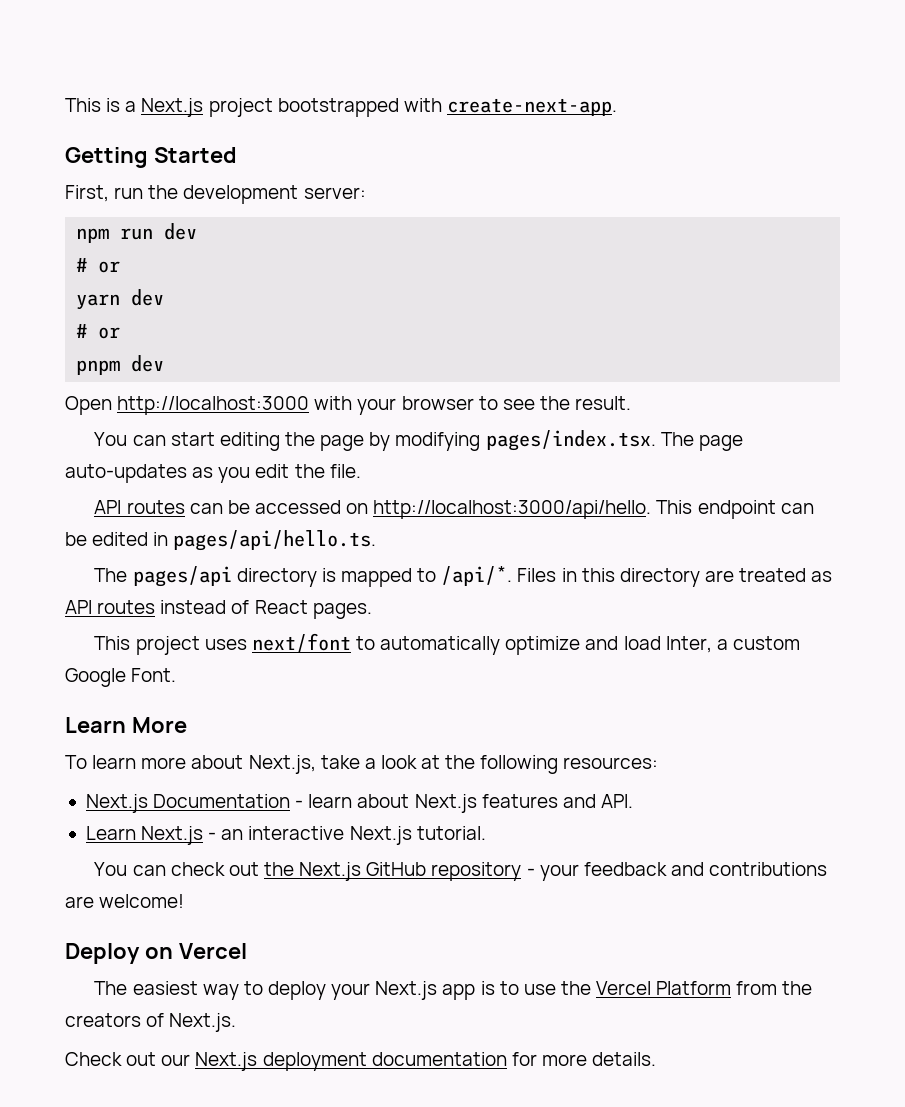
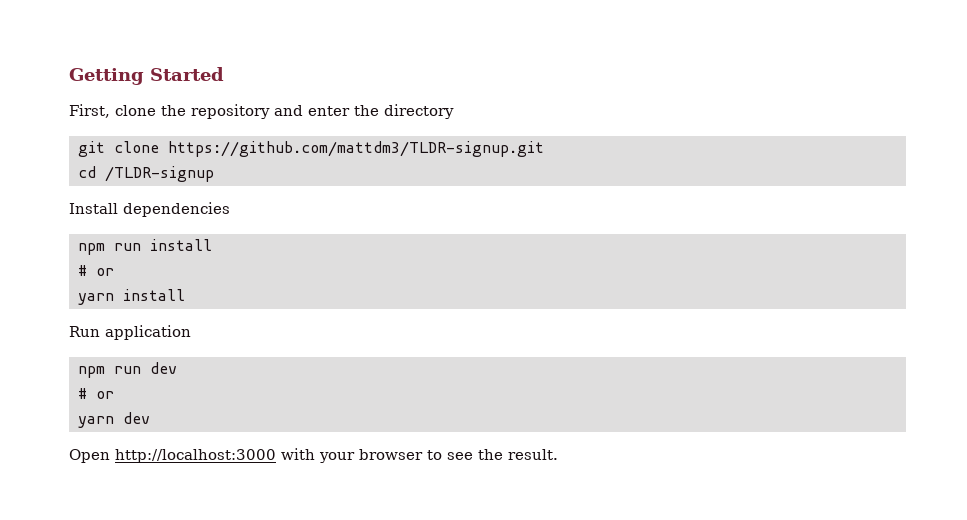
- This is a Next.js project bootstrapped with create-next-app.
  Getting Started
- First, run the development server:
+ First, clone the repository and enter the directory
+ git clone https://github.com/mattdm3/TLDR-signup.git
+ cd /TLDR-signup
+ Install dependencies
+ npm run install
+ # or
+ yarn install
+ Run application
  yarn dev
- # or
- pnpm dev
- You can start editing the page by modifying pages/index.tsx. The page auto-updates as you edit the file.
- API routes can be accessed on http://localhost:3000/api/hello. This endpoint can be edited in pages/api/hello.ts.
- The pages/api directory is mapped to /api/*. Files in this directory are treated as API routes instead of React pages.
- This project uses next/font to automatically optimize and load Inter, a custom Google Font.
- Learn More
- To learn more about Next.js, take a look at the following resources:
- Next.js Documentation - learn about Next.js features and API.
- Learn Next.js - an interactive Next.js tutorial.
- You can check out the Next.js GitHub repository - your feedback and contributions are welcome!
- Deploy on Vercel
- The easiest way to deploy your Next.js app is to use the Vercel Platform from the creators of Next.js.
- Check out our Next.js deployment documentation for more details.

